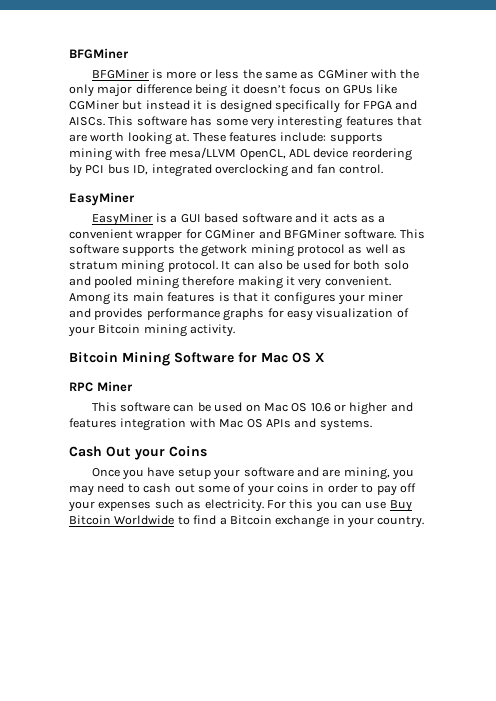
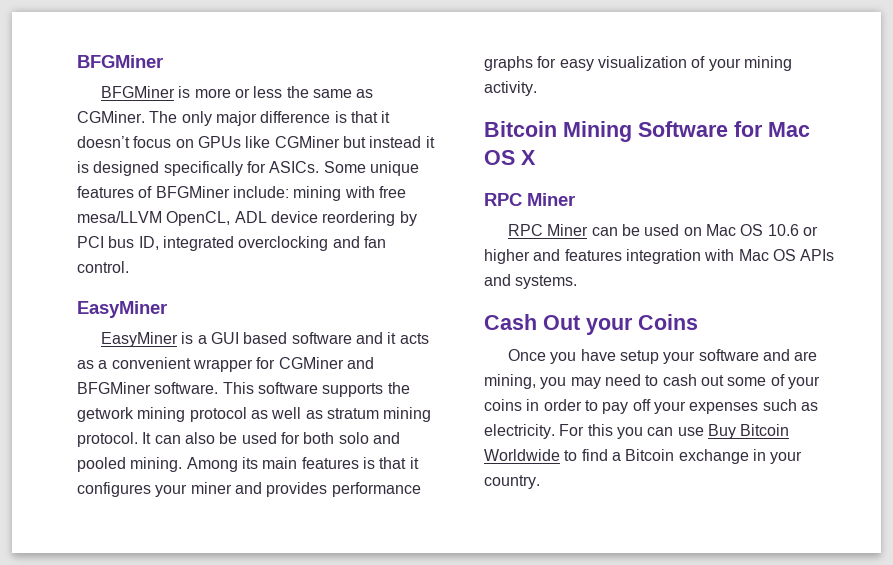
- BFGMiner is more or less the same as CGMiner with the only major difference being it doesn’t focus on GPUs like CGMiner but instead it is designed specifically for FPGA and AISCs. This software has some very interesting features that are worth looking at. These features include: supports mining with free mesa/LLVM OpenCL, ADL device reordering by PCI bus ID, integrated overclocking and fan control.
+ BFGMiner is more or less the same as CGMiner. The only major difference is that it doesn’t focus on GPUs like CGMiner but instead it is designed specifically for ASICs. Some unique features of BFGMiner include: mining with free mesa/LLVM OpenCL, ADL device reordering by PCI bus ID, integrated overclocking and fan control.
- It can also be used for both solo and pooled mining therefore making it very convenient.
+ It can also be used for both solo and pooled mining.
- Among its main features is that it configures your miner and provides performance graphs for easy visualization of your Bitcoin mining activity.
+ Among its main features is that it configures your miner and provides performance graphs for easy visualization of your mining activity.
- This software can be used on Mac OS 10.6 or higher and features integration with Mac OS APIs and systems.
+ RPC Miner can be used on Mac OS 10.6 or higher and features integration with Mac OS APIs and systems.

